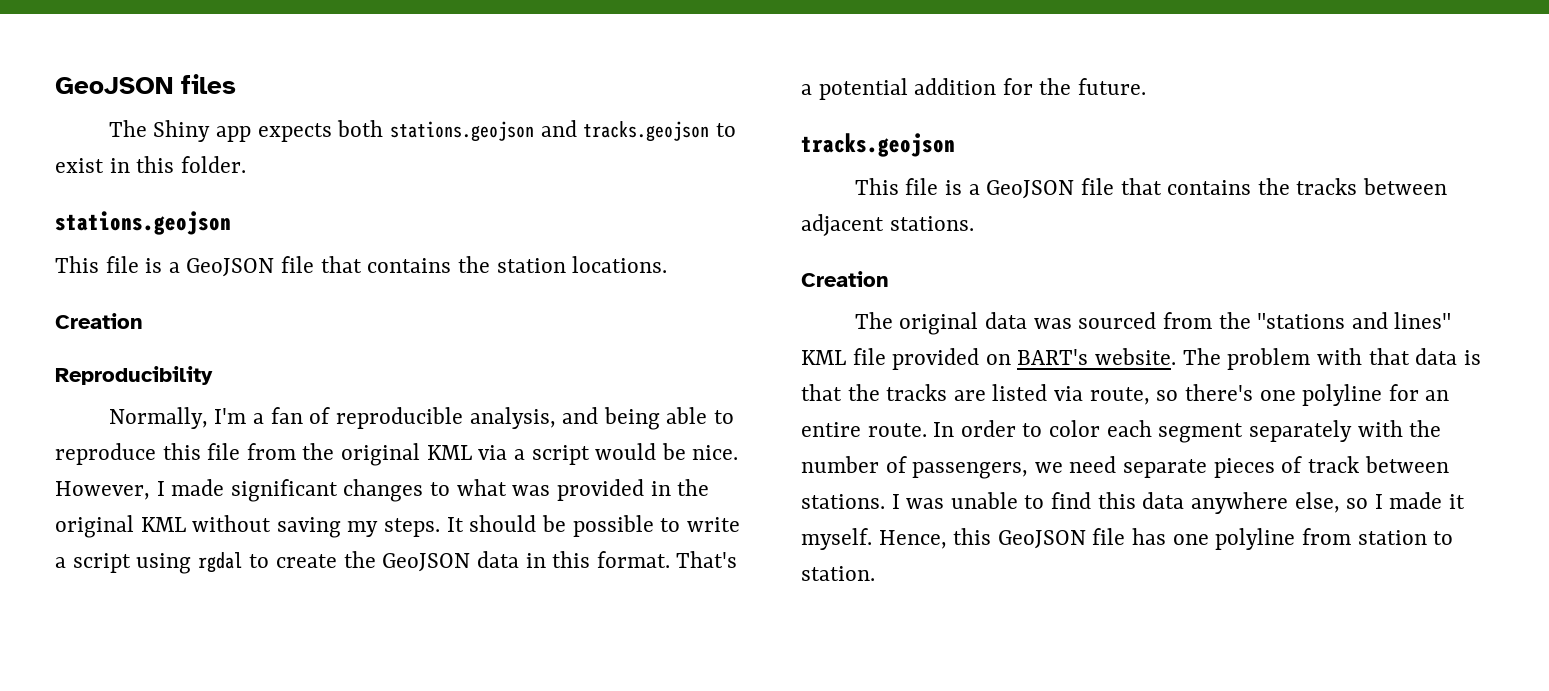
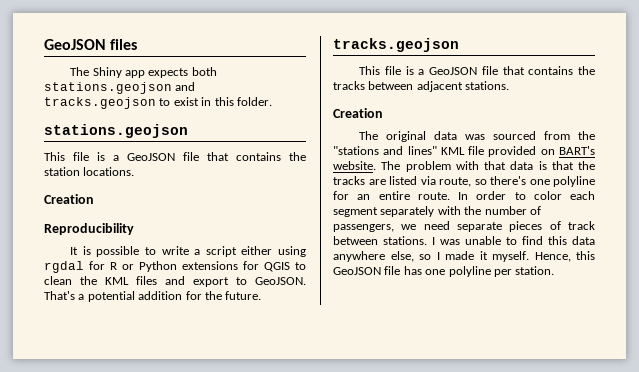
- Normally, I'm a fan of reproducible analysis, and being able to reproduce this file from the original KML via a script would be nice. However, I made significant changes to what was provided in the original KML without saving my steps. It should be possible to write a script using rgdal to create the GeoJSON data in this format.
+ It is possible to write a script either using rgdal for R or Python extensions for QGIS to clean the KML files and export to GeoJSON.
- Hence, this GeoJSON file has one polyline from station to station.
+ Hence, this GeoJSON file has one polyline per station.

